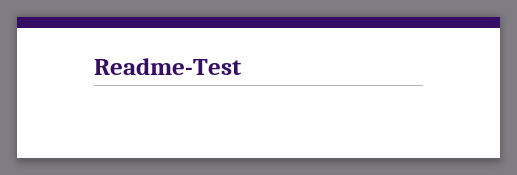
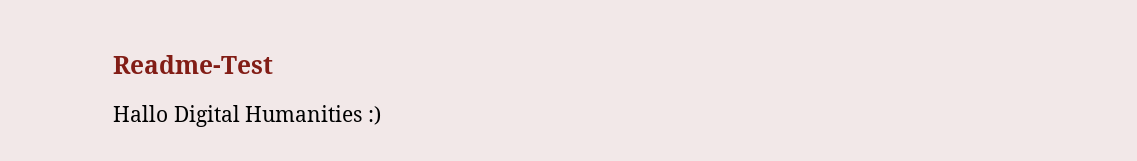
+ Hallo Digital Humanities :)

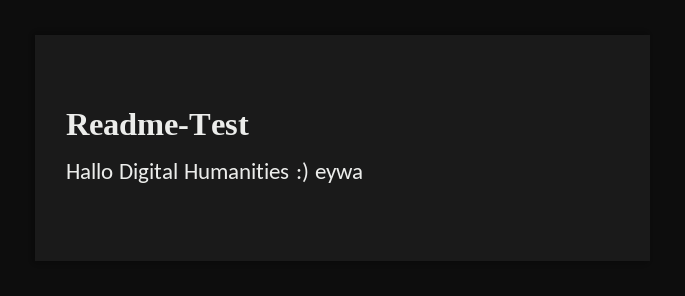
- Hallo Digital Humanities :)
+ Hallo Digital Humanities :) eywa

